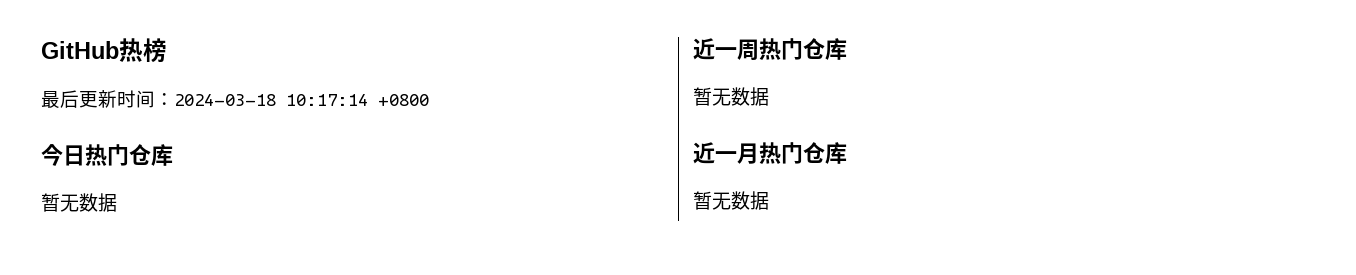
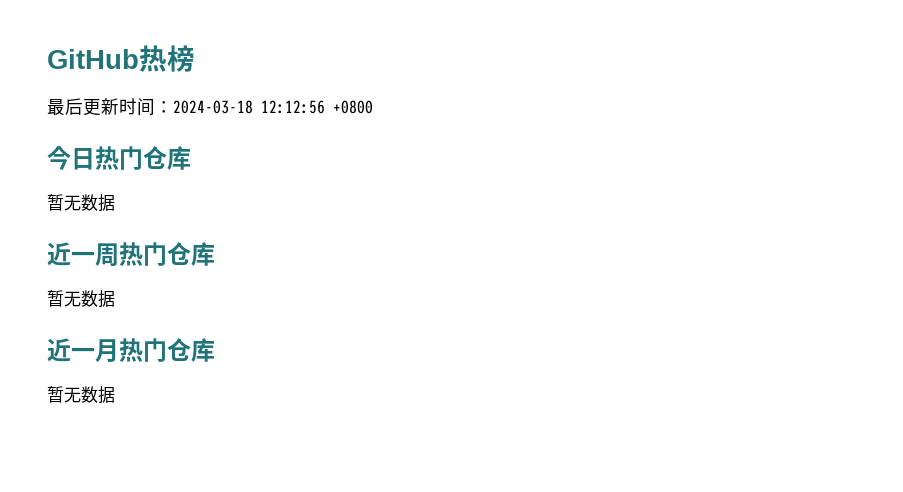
- 最后更新时间：2024-03-18 10:17:14 +0800
+ 最后更新时间：2024-03-18 12:12:56 +0800

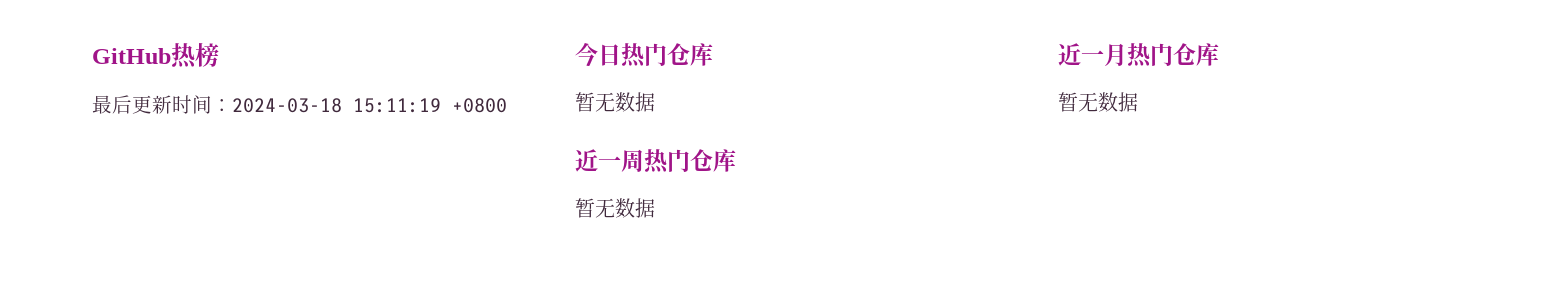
- 最后更新时间：2024-03-18 12:12:56 +0800
+ 最后更新时间：2024-03-18 15:11:19 +0800

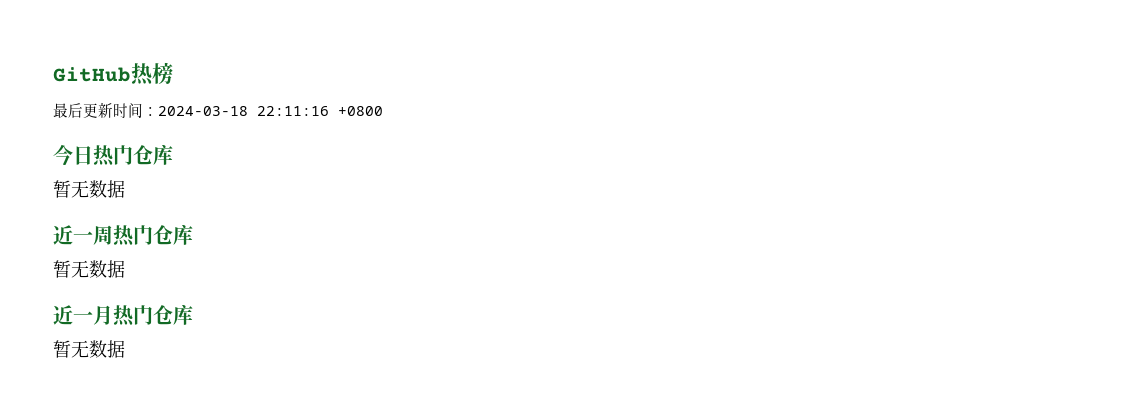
- 最后更新时间：2024-03-18 15:11:19 +0800
+ 最后更新时间：2024-03-18 22:11:16 +0800

